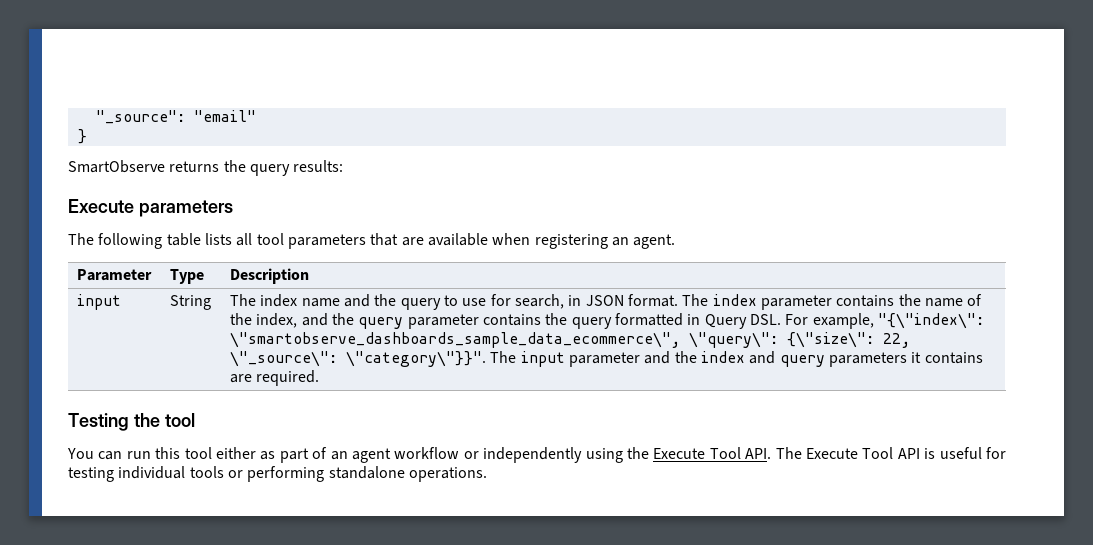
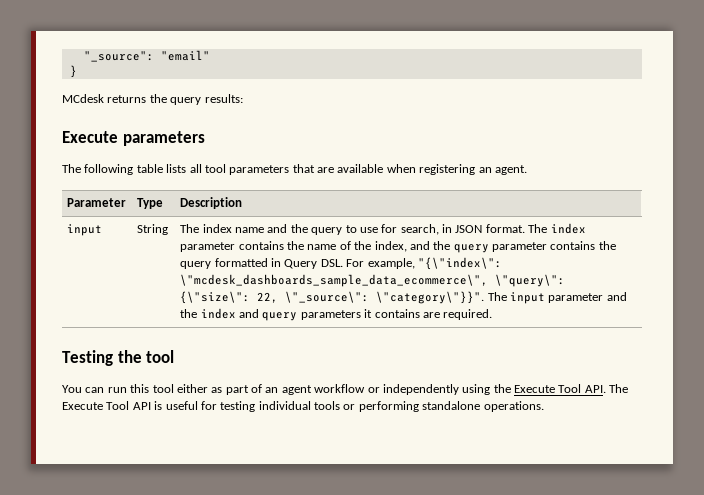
- SmartObserve returns the query results:
+ MCdesk returns the query results:
- The index parameter contains the name of the index, and the query parameter contains the query formatted in Query DSL. For example, "{\"index\": \"smartobserve_dashboards_sample_data_ecommerce\", \"query\": {\"size\": 22, \"_source\": \"category\"}}".
+ The index parameter contains the name of the index, and the query parameter contains the query formatted in Query DSL. For example, "{\"index\": \"mcdesk_dashboards_sample_data_ecommerce\", \"query\": {\"size\": 22, \"_source\": \"category\"}}".

